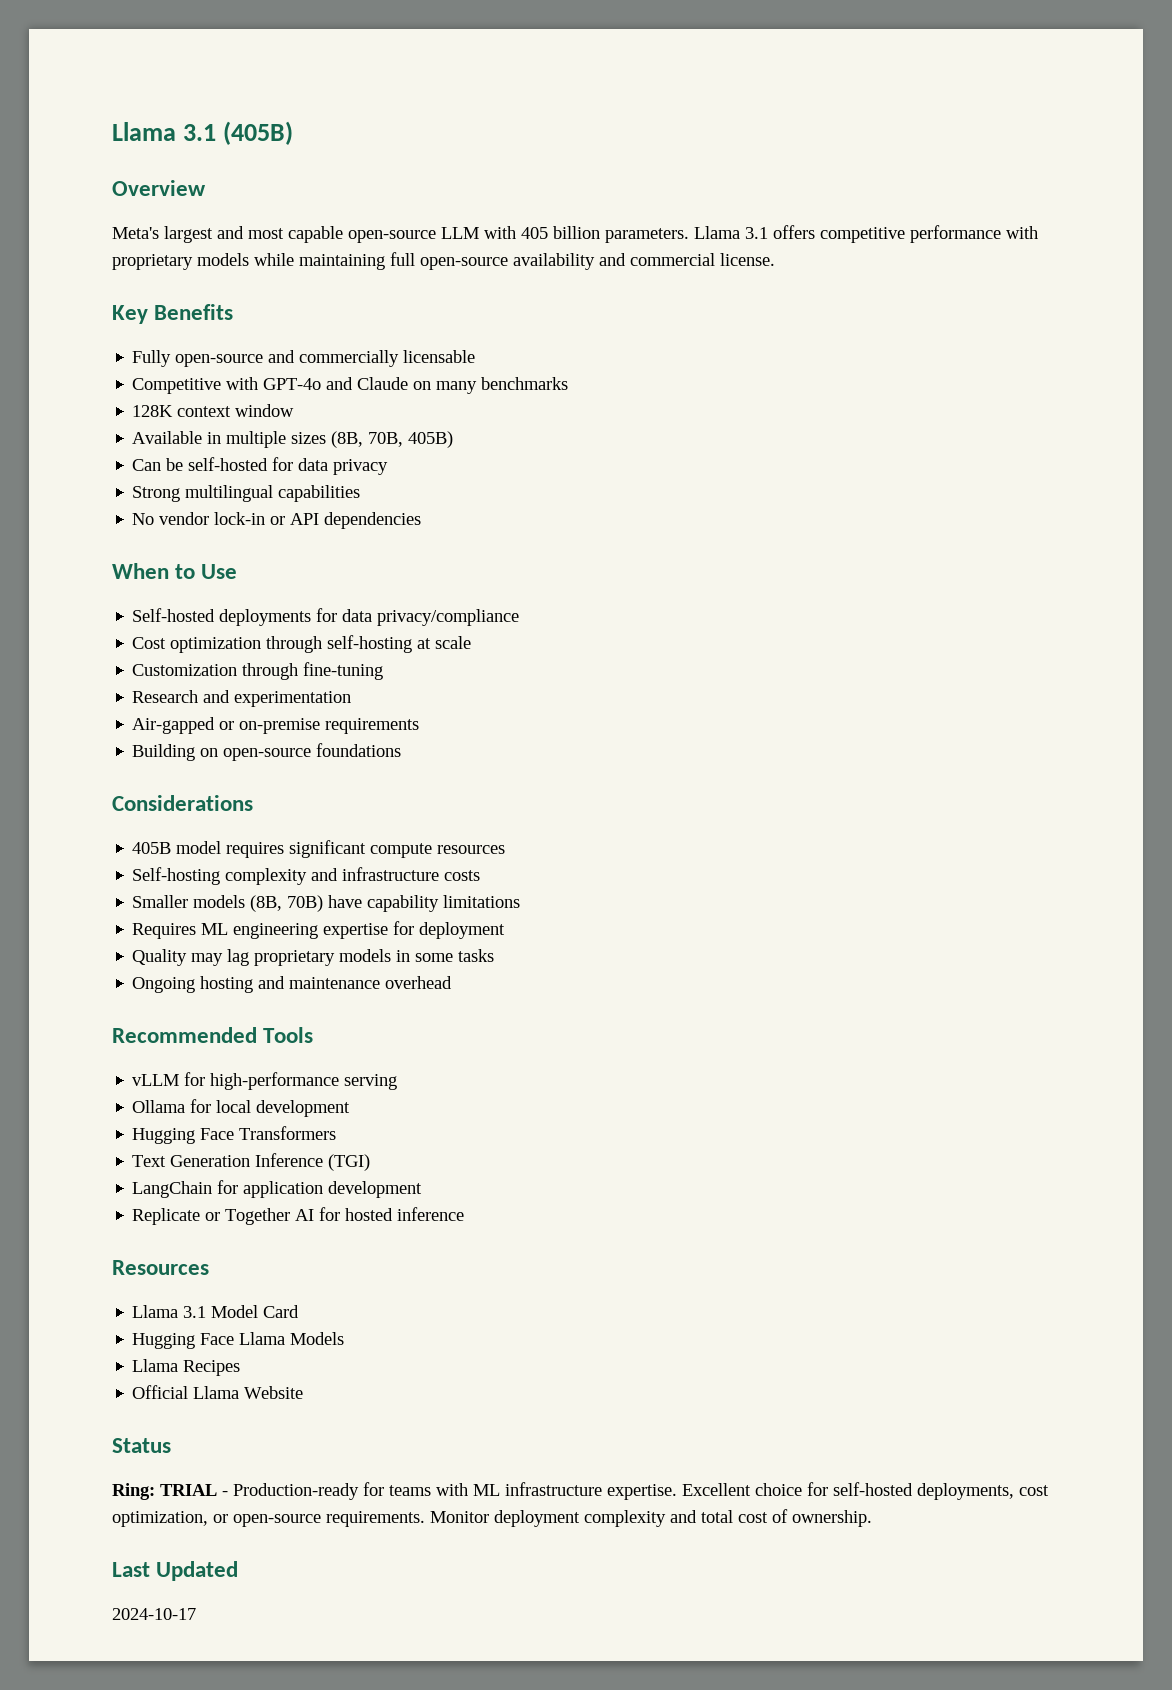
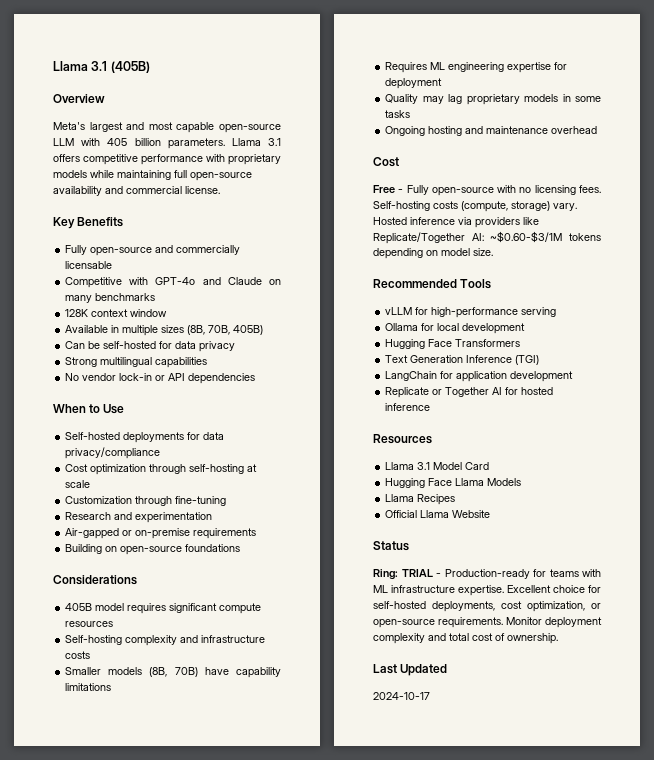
  Ongoing hosting and maintenance overhead
+ Cost
+ Free - Fully open-source with no licensing fees. Self-hosting costs (compute, storage) vary. Hosted inference via providers like Replicate/Together AI: ~$0.60-$3/1M tokens depending on model size.

